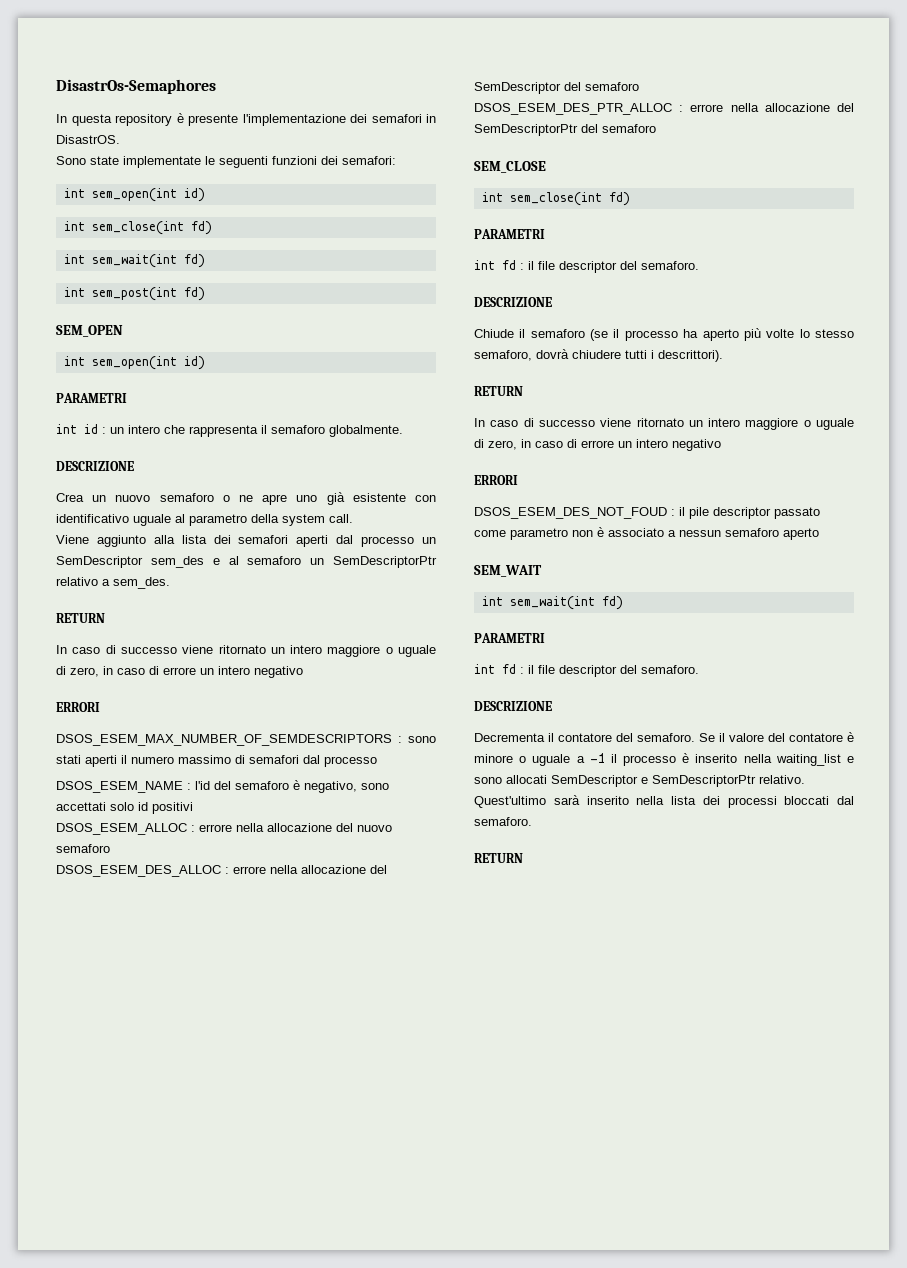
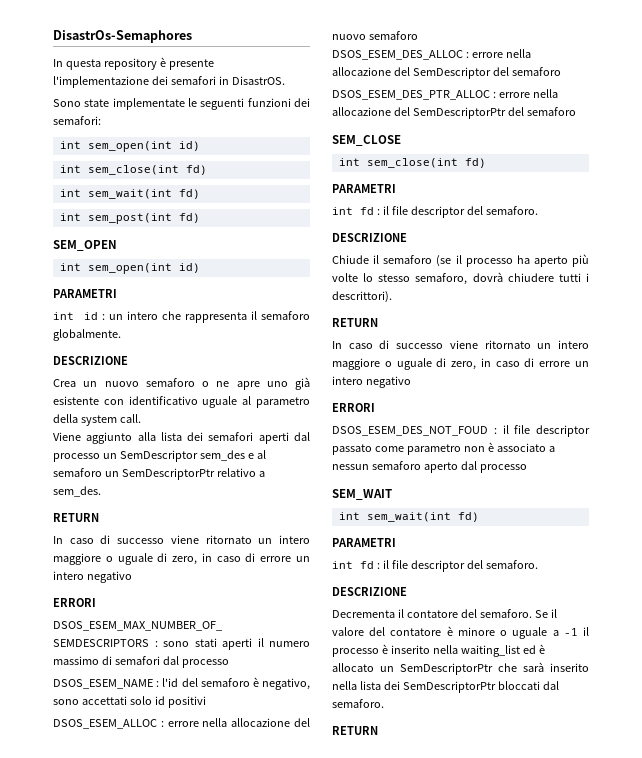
- DSOS_ESEM_DES_NOT_FOUD : il pile descriptor passato come parametro non è associato a nessun semaforo aperto
+ DSOS_ESEM_DES_NOT_FOUD : il file descriptor passato come parametro non è associato a nessun semaforo aperto dal processo
- Se il valore del contatore è minore o uguale a -1 il processo è inserito nella waiting_list e sono allocati SemDescriptor e SemDescriptorPtr relativo. Quest'ultimo sarà inserito nella lista dei processi bloccati dal semaforo.
+ Se il valore del contatore è minore o uguale a -1 il processo è inserito nella waiting_list ed è allocato un SemDescriptorPtr che sarà inserito nella lista dei SemDescriptorPtr bloccati dal semaforo.

